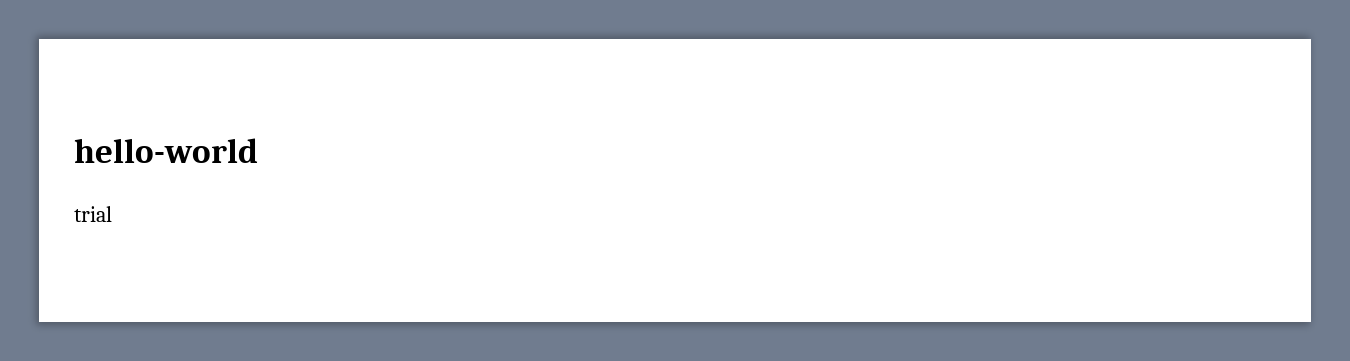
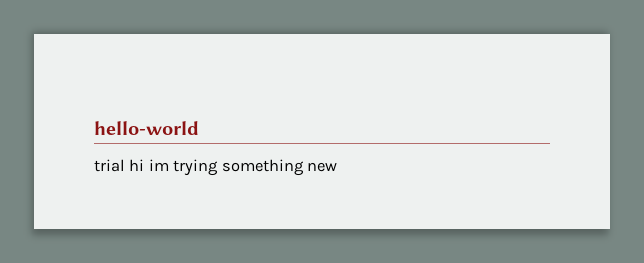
- trial
+ trial hi im trying something new

